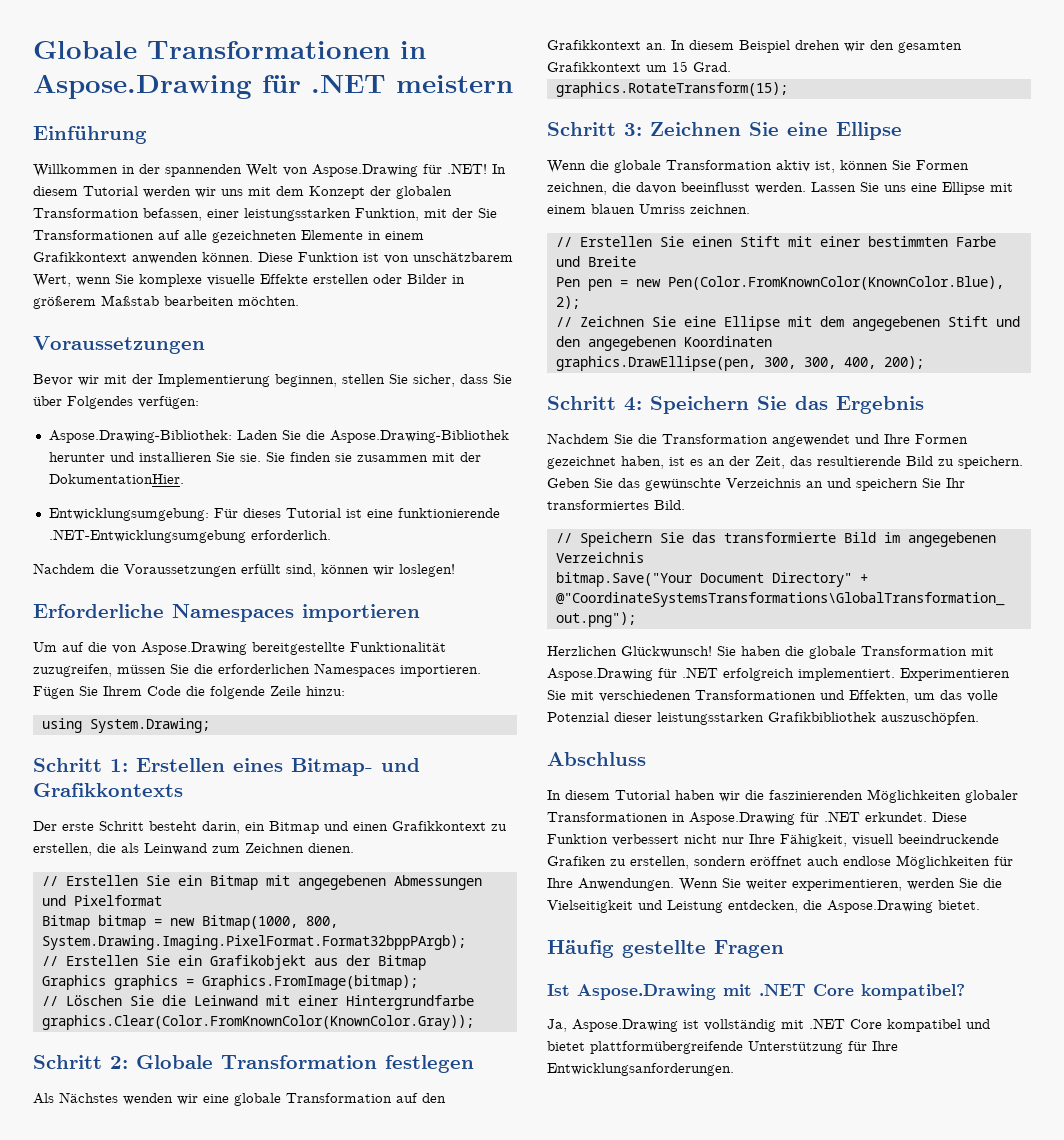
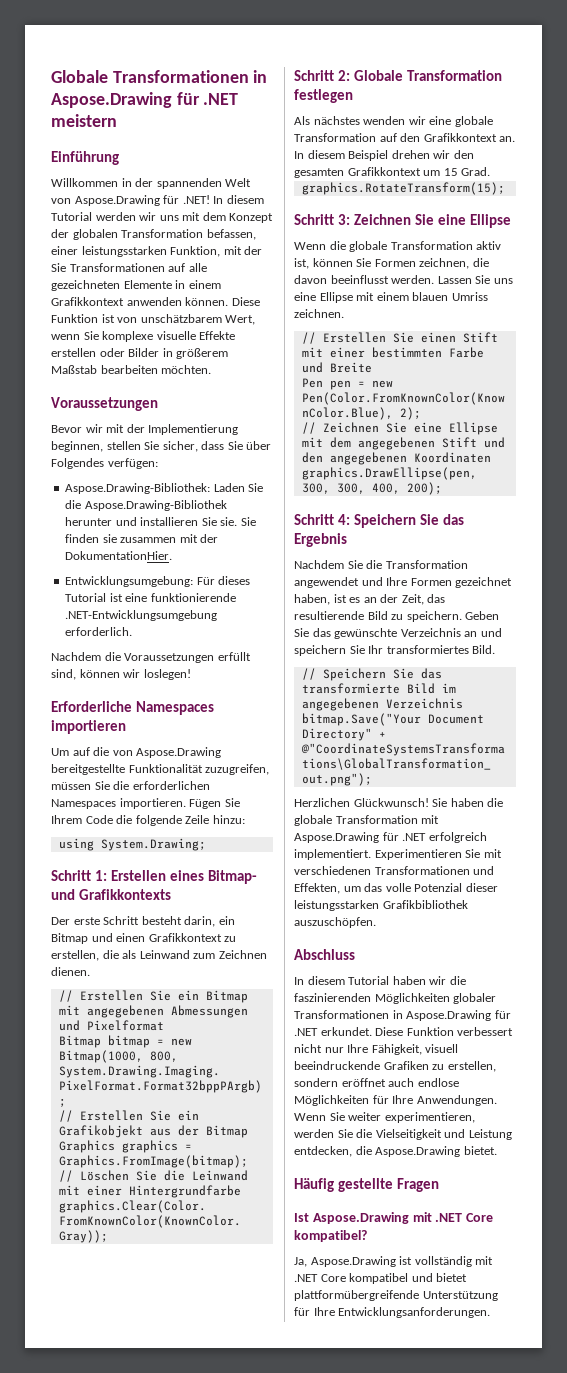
- Als Nächstes wenden wir eine globale Transformation auf den Grafikkontext an.
+ Als nächstes wenden wir eine globale Transformation auf den Grafikkontext an.

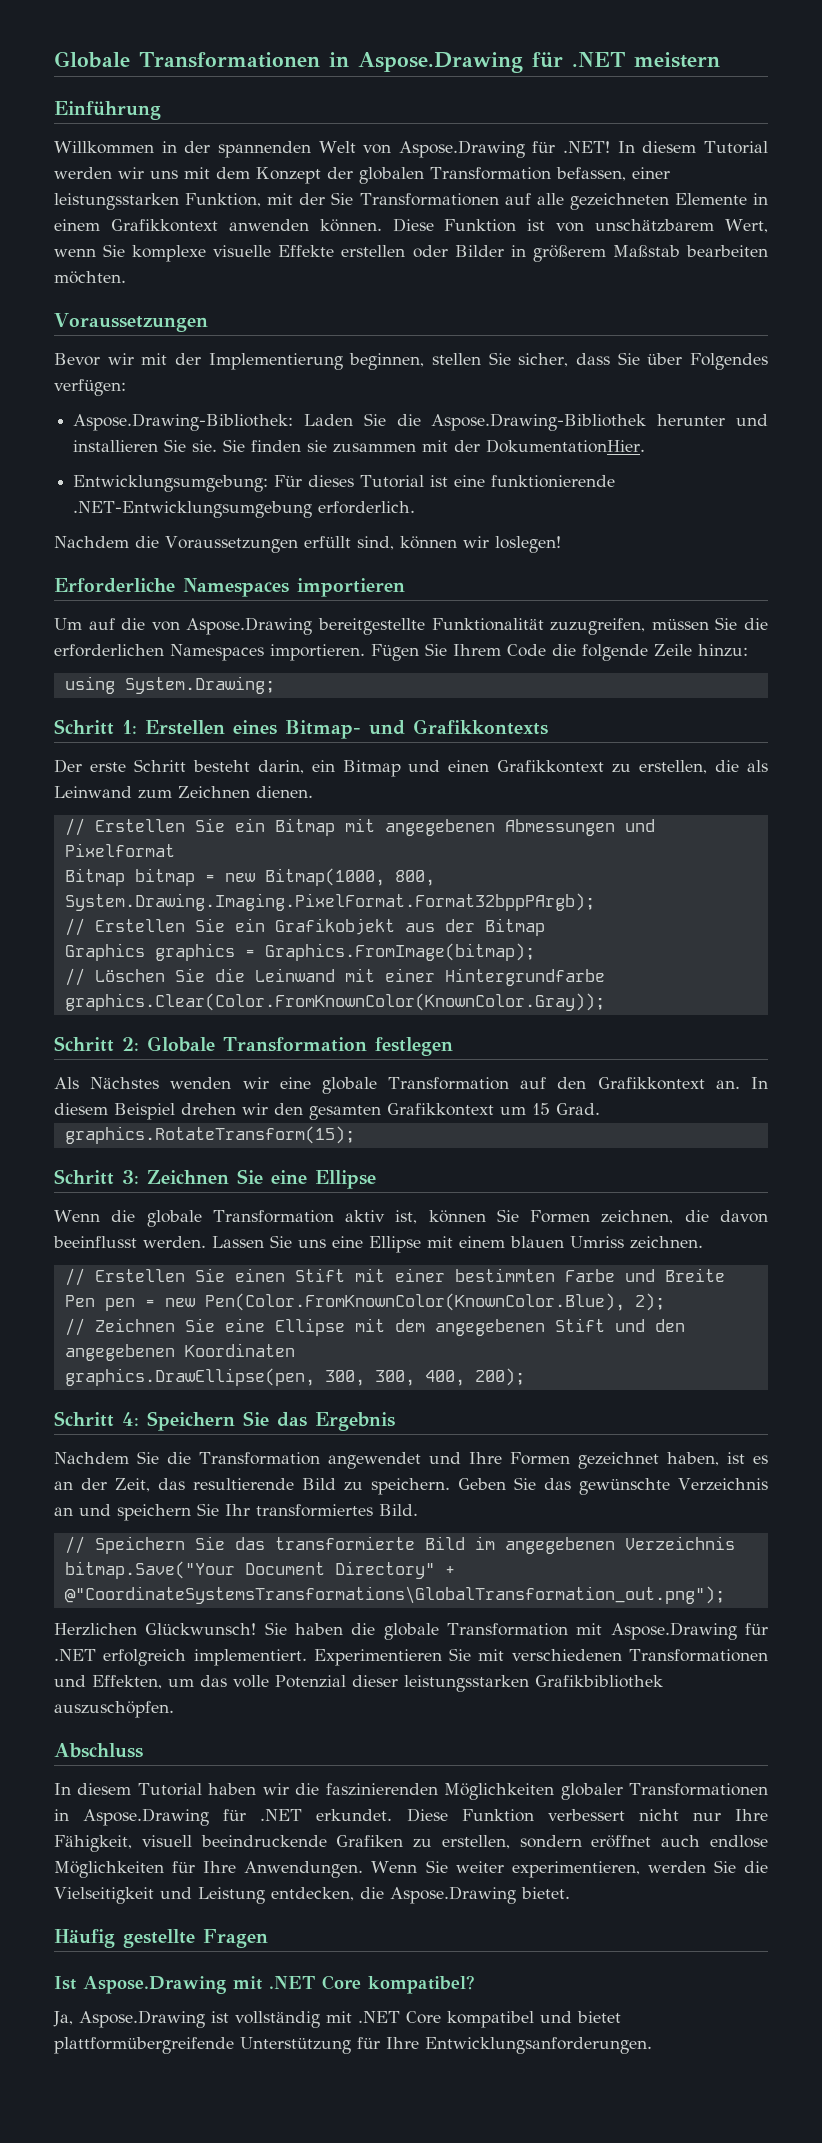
- Als nächstes wenden wir eine globale Transformation auf den Grafikkontext an.
+ Als Nächstes wenden wir eine globale Transformation auf den Grafikkontext an.

